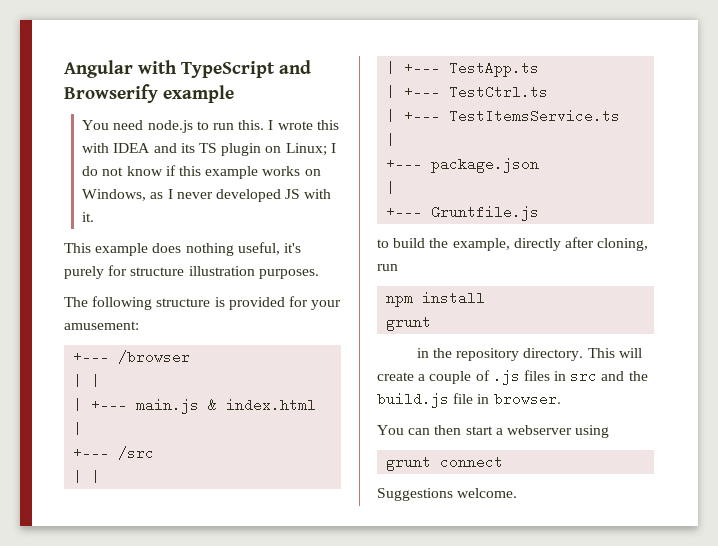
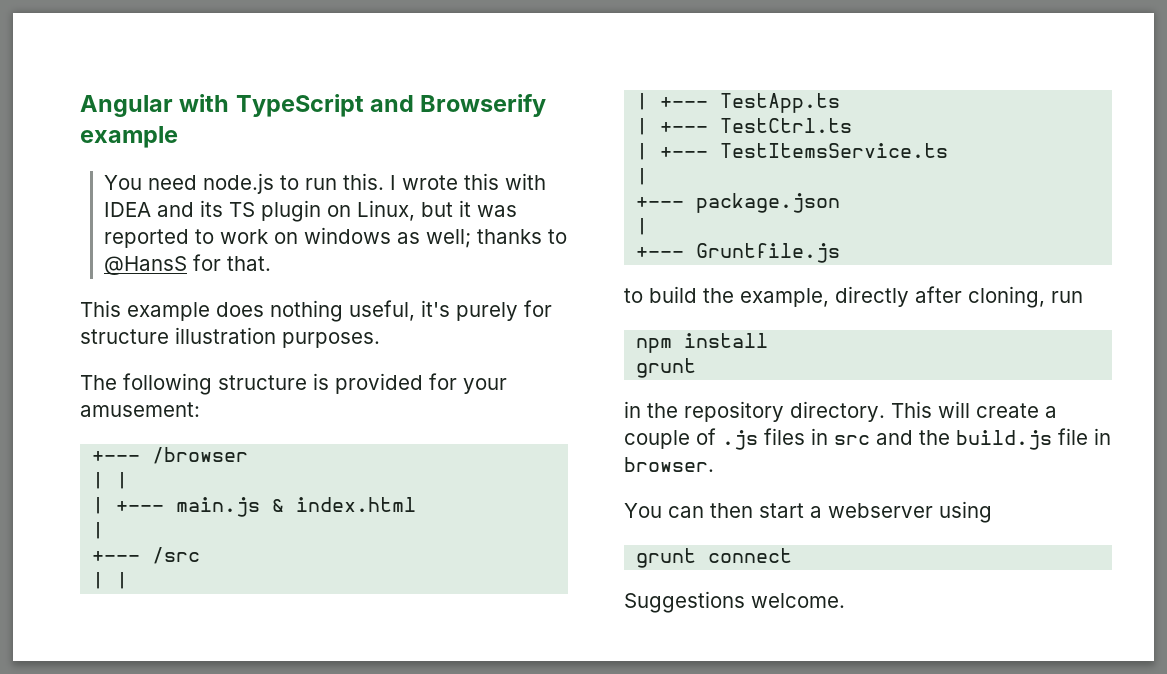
- I wrote this with IDEA and its TS plugin on Linux; I do not know if this example works on Windows, as I never developed JS with it.
+ I wrote this with IDEA and its TS plugin on Linux, but it was reported to work on windows as well; thanks to @HansS for that.

